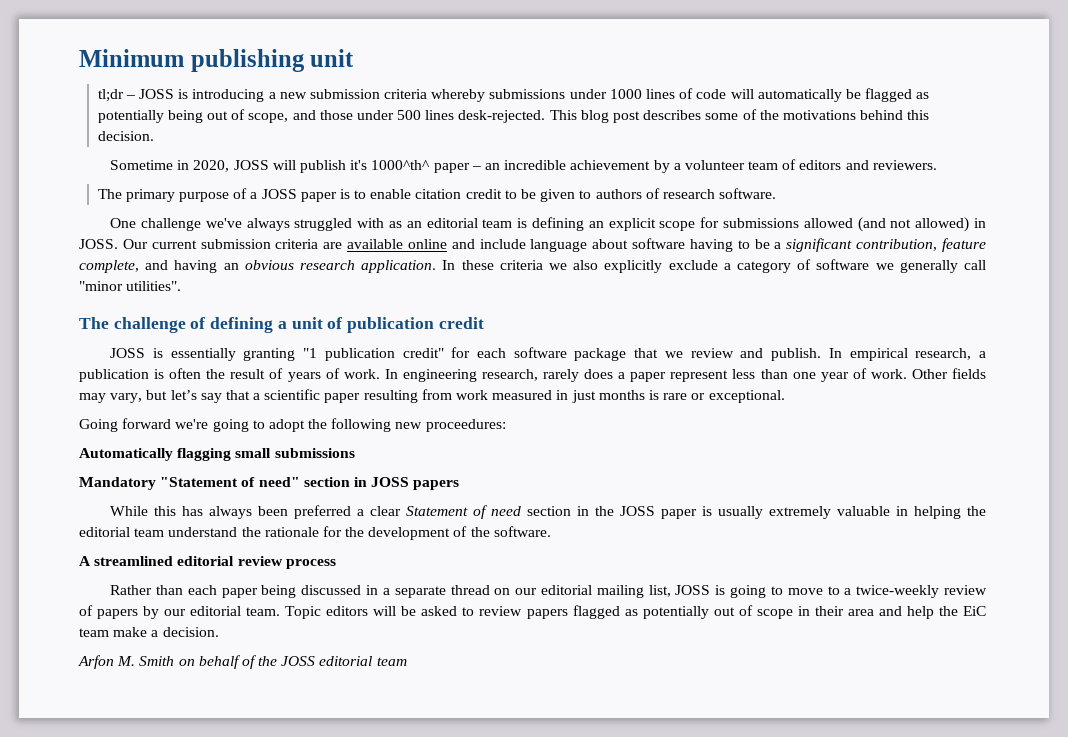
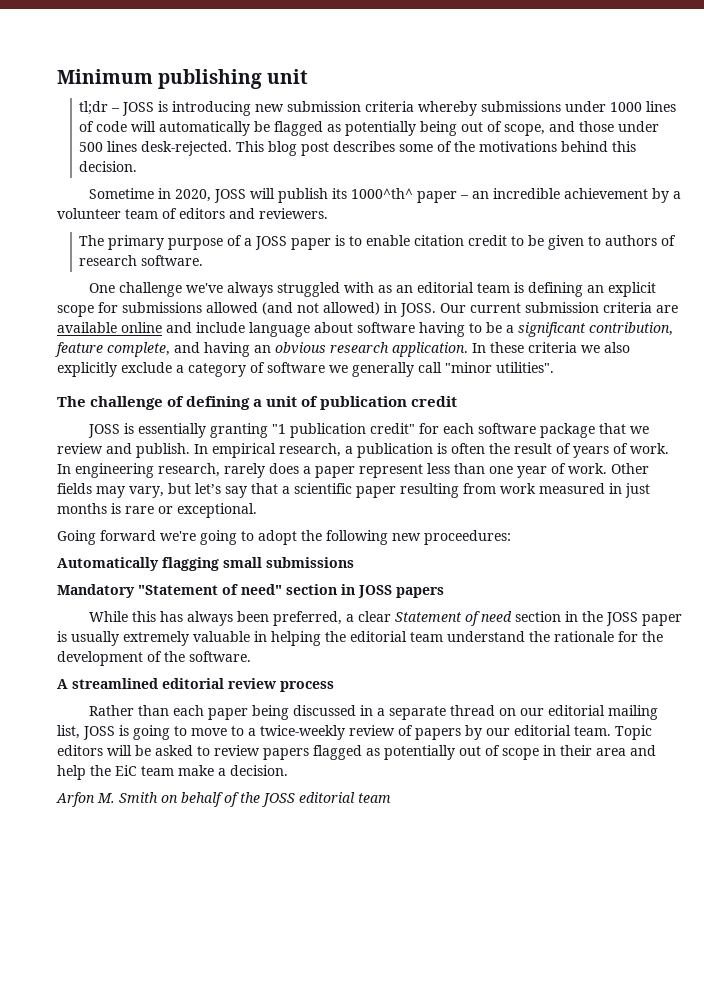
- tl;dr – JOSS is introducing a new submission criteria whereby submissions under 1000 lines of code will automatically be flagged as potentially being out of scope, and those under 500 lines desk-rejected.
+ tl;dr – JOSS is introducing new submission criteria whereby submissions under 1000 lines of code will automatically be flagged as potentially being out of scope, and those under 500 lines desk-rejected.
- Sometime in 2020, JOSS will publish it's 1000^th^ paper – an incredible achievement by a volunteer team of editors and reviewers.
+ Sometime in 2020, JOSS will publish its 1000^th^ paper – an incredible achievement by a volunteer team of editors and reviewers.
- While this has always been preferred a clear Statement of need section in the JOSS paper is usually extremely valuable in helping the editorial team understand the rationale for the development of the software.
+ While this has always been preferred, a clear Statement of need section in the JOSS paper is usually extremely valuable in helping the editorial team understand the rationale for the development of the software.

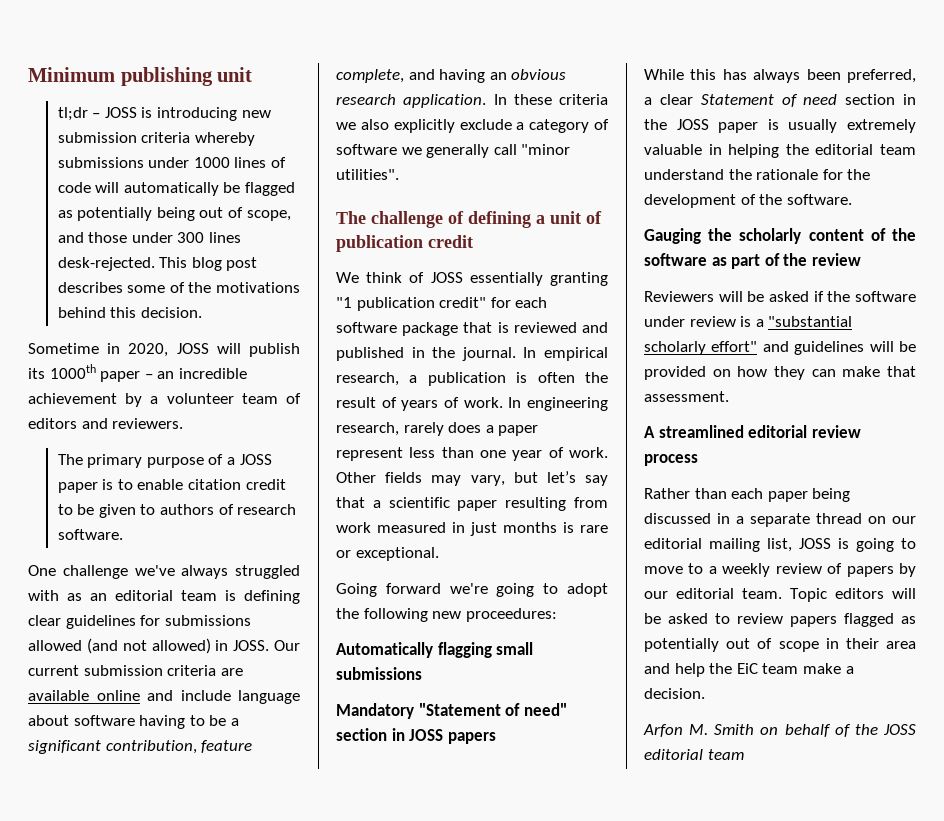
- tl;dr – JOSS is introducing new submission criteria whereby submissions under 1000 lines of code will automatically be flagged as potentially being out of scope, and those under 500 lines desk-rejected.
+ tl;dr – JOSS is introducing new submission criteria whereby submissions under 1000 lines of code will automatically be flagged as potentially being out of scope, and those under 300 lines desk-rejected.
- Sometime in 2020, JOSS will publish its 1000^th^ paper – an incredible achievement by a volunteer team of editors and reviewers.
+ Sometime in 2020, JOSS will publish its 1000th paper – an incredible achievement by a volunteer team of editors and reviewers.
- One challenge we've always struggled with as an editorial team is defining an explicit scope for submissions allowed (and not allowed) in JOSS.
+ One challenge we've always struggled with as an editorial team is defining clear guidelines for submissions allowed (and not allowed) in JOSS.
- JOSS is essentially granting "1 publication credit" for each software package that we review and publish.
+ We think of JOSS essentially granting "1 publication credit" for each software package that is reviewed and published in the journal.
+ Gauging the scholarly content of the software as part of the review
+ Reviewers will be asked if the software under review is a "substantial scholarly effort" and guidelines will be provided on how they can make that assessment.
- Rather than each paper being discussed in a separate thread on our editorial mailing list, JOSS is going to move to a twice-weekly review of papers by our editorial team.
+ Rather than each paper being discussed in a separate thread on our editorial mailing list, JOSS is going to move to a weekly review of papers by our editorial team.

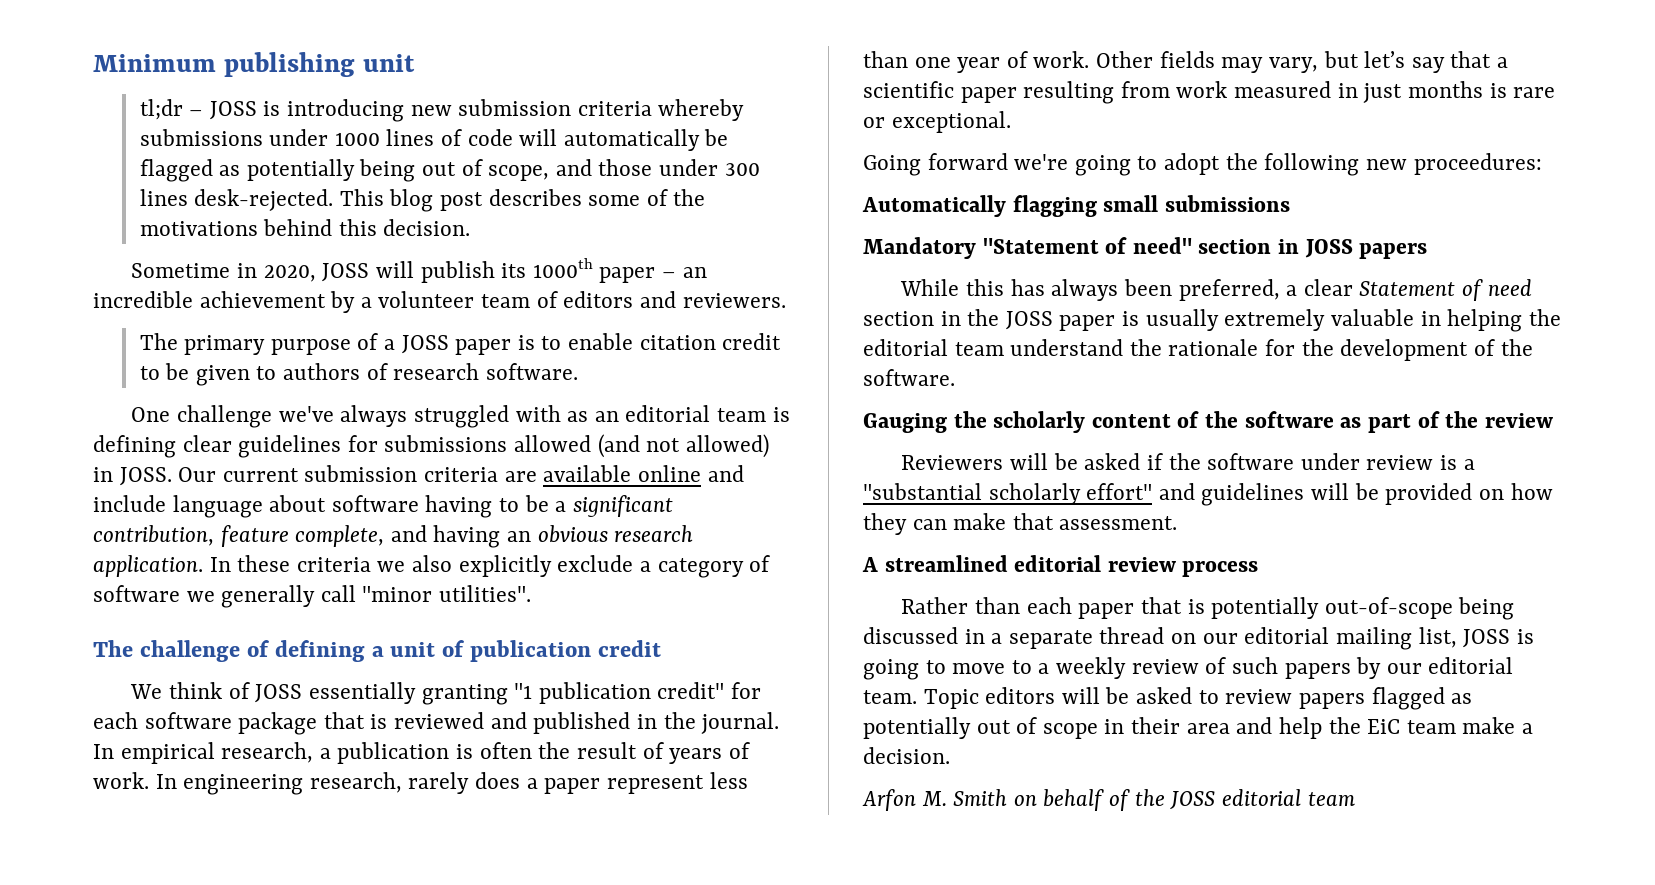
- Rather than each paper being discussed in a separate thread on our editorial mailing list, JOSS is going to move to a weekly review of papers by our editorial team.
+ Rather than each paper that is potentially out-of-scope being discussed in a separate thread on our editorial mailing list, JOSS is going to move to a weekly review of such papers by our editorial team.

